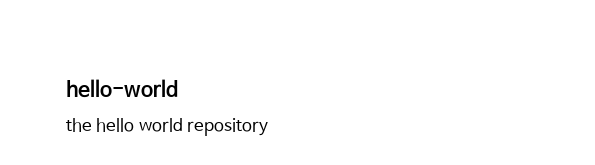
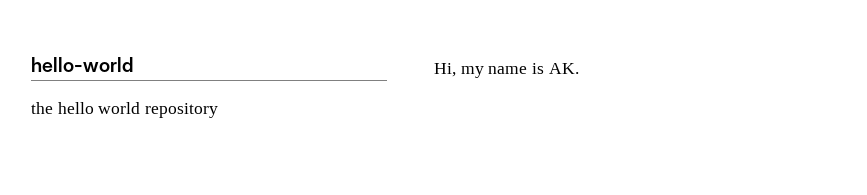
+ Hi, my name is AK.

